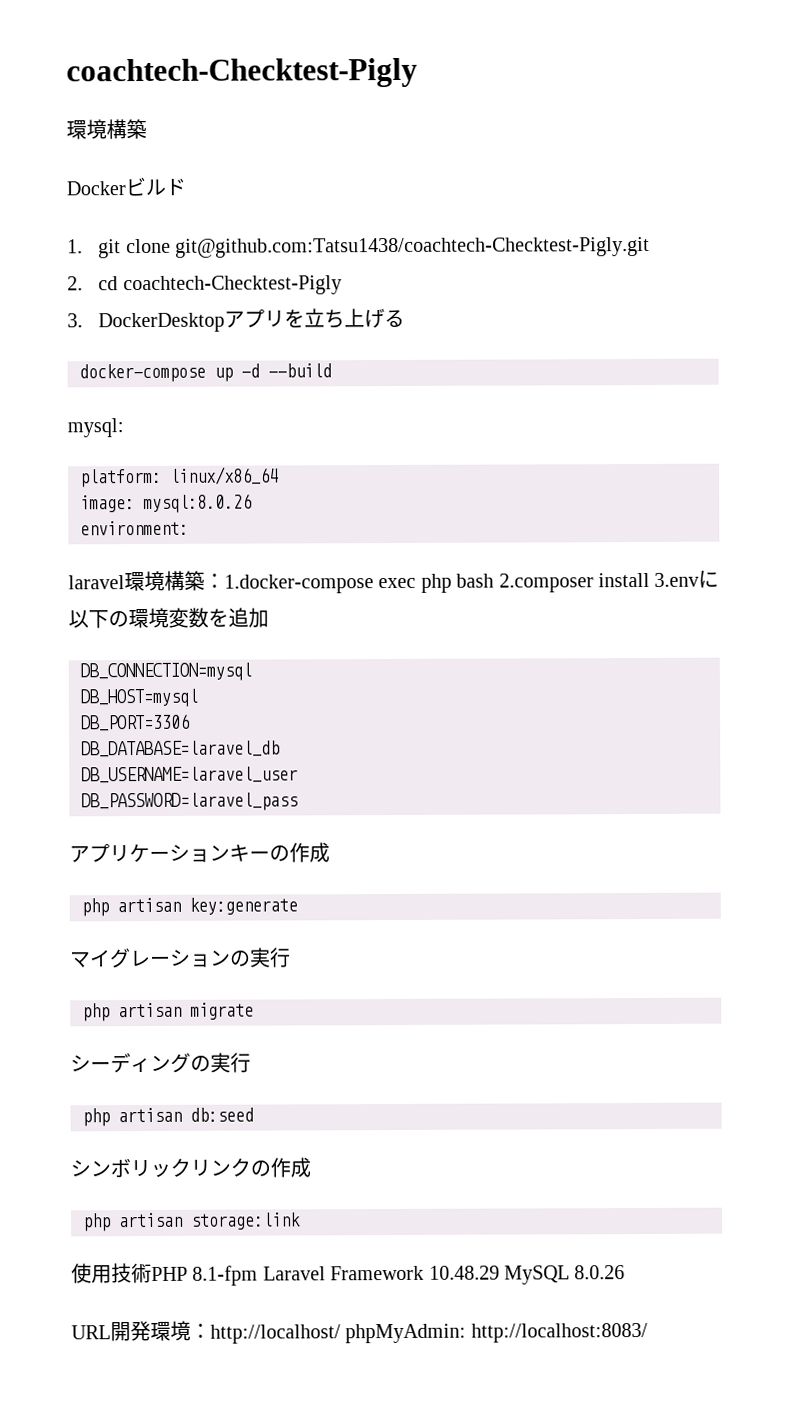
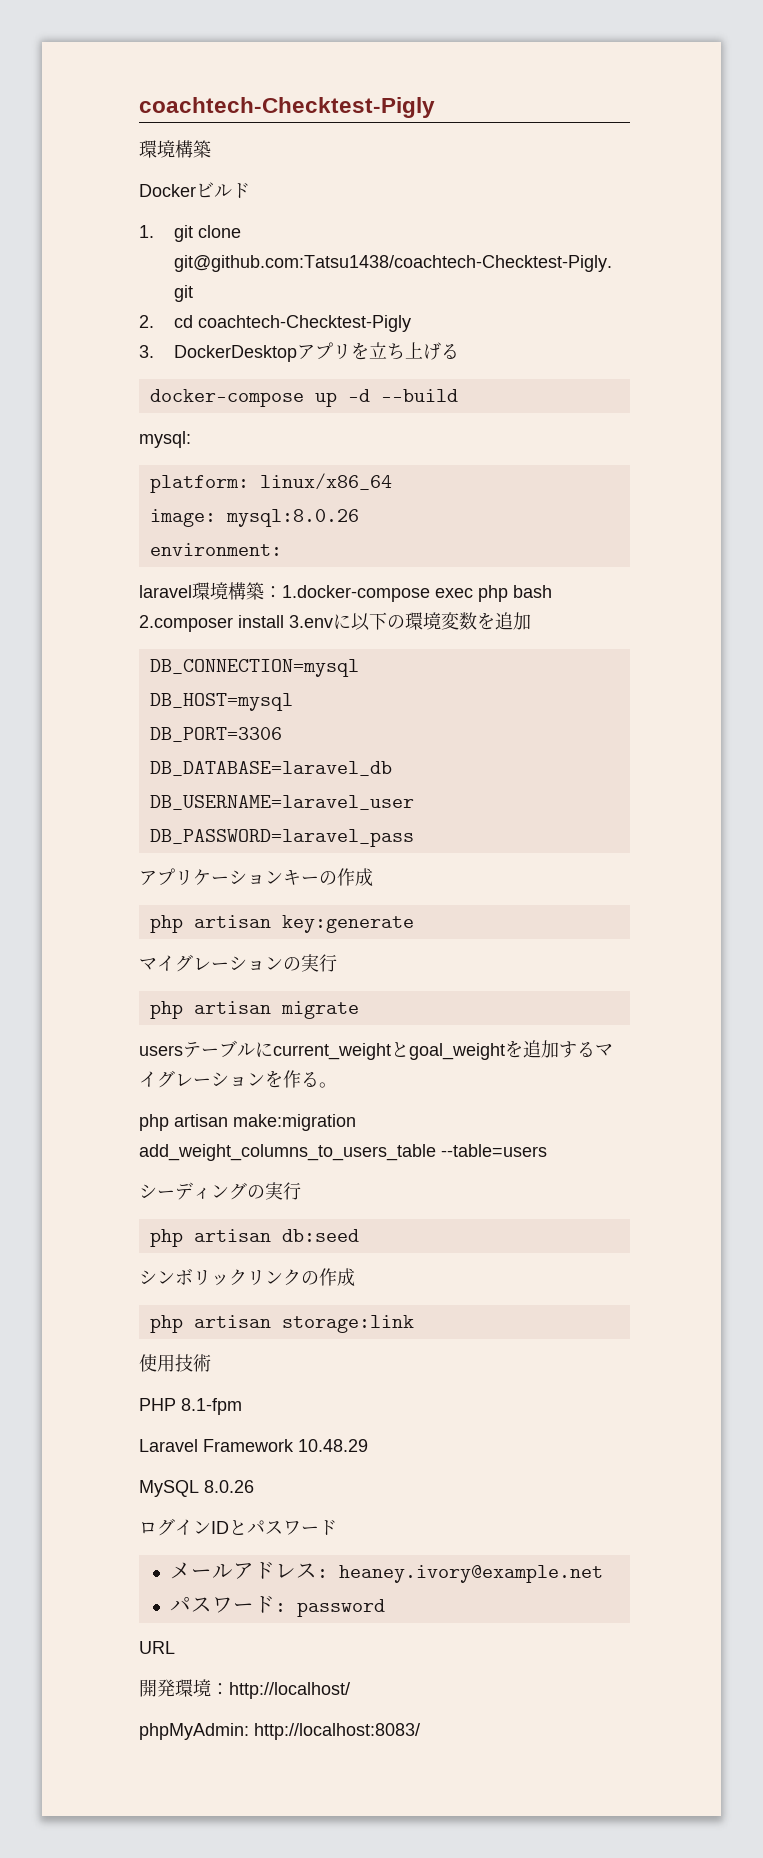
+ usersテーブルにcurrent_weightとgoal_weightを追加するマイグレーションを作る。
+ php artisan make:migration add_weight_columns_to_users_table --table=users
- 使用技術PHP 8.1-fpm Laravel Framework 10.48.29 MySQL 8.0.26
+ 使用技術
+ PHP 8.1-fpm
+ Laravel Framework 10.48.29
+ MySQL 8.0.26
+ ログインIDとパスワード
+ メールアドレス: heaney.ivory@example.net
+ パスワード: password
- URL開発環境：http://localhost/ phpMyAdmin: http://localhost:8083/
+ URL
+ 開発環境：http://localhost/
+ phpMyAdmin: http://localhost:8083/

